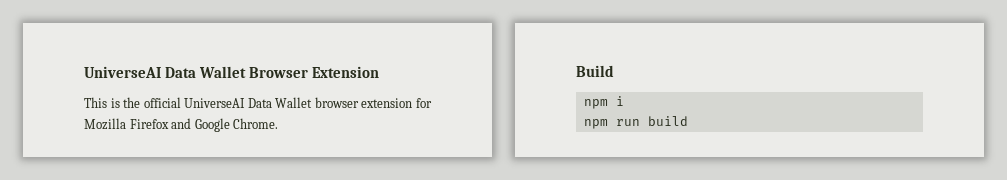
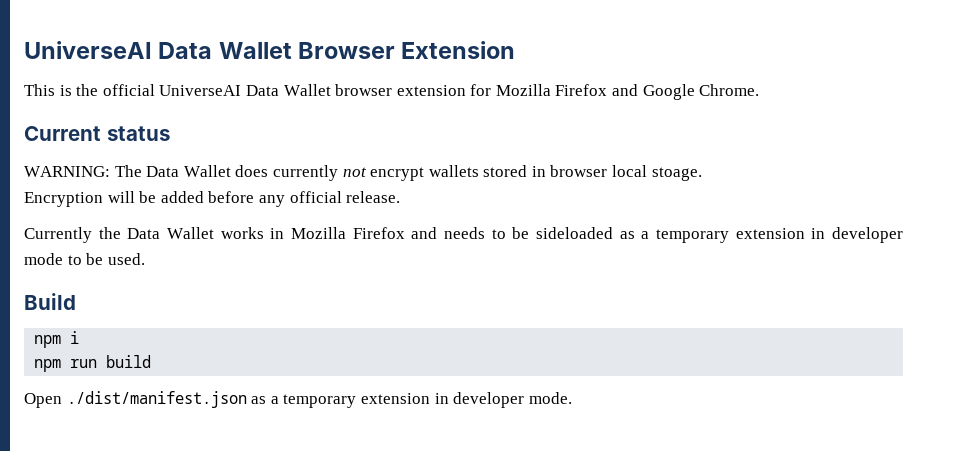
+ Current status
+ WARNING: The Data Wallet does currently not encrypt wallets stored in browser local stoage.
+ Encryption will be added before any official release.
+ Currently the Data Wallet works in Mozilla Firefox and needs to be sideloaded as a temporary extension in developer mode to be used.
+ Open ./dist/manifest.json as a temporary extension in developer mode.

